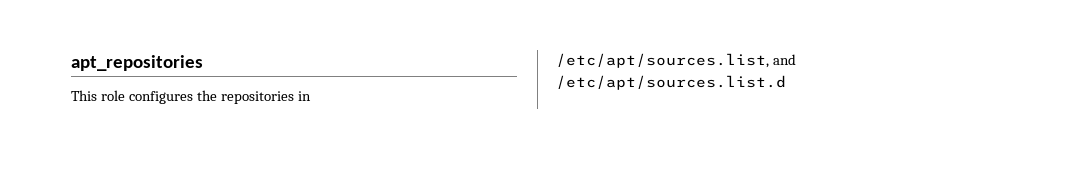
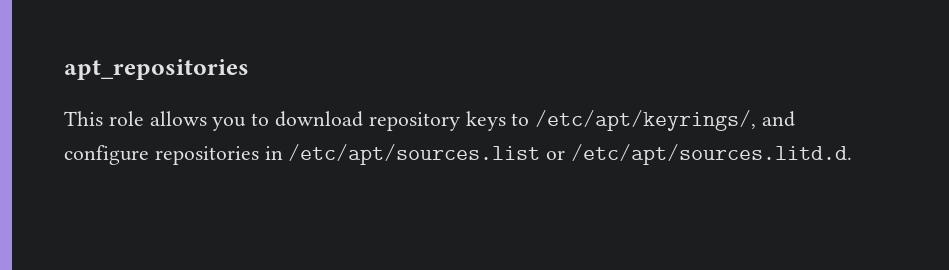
- This role configures the repositories in /etc/apt/sources.list, and /etc/apt/sources.list.d
+ This role allows you to download repository keys to /etc/apt/keyrings/, and configure repositories in /etc/apt/sources.list or /etc/apt/sources.litd.d.

